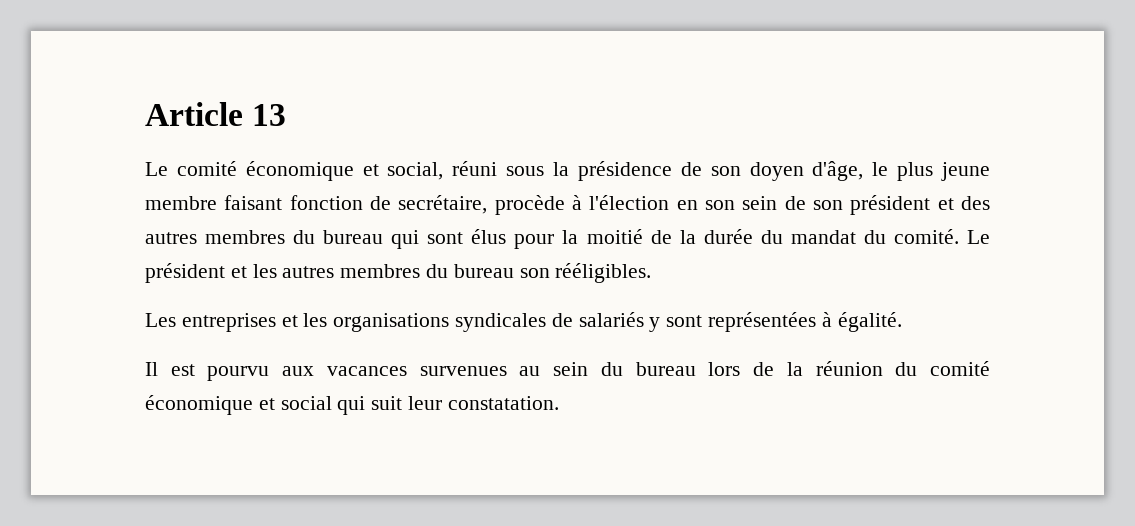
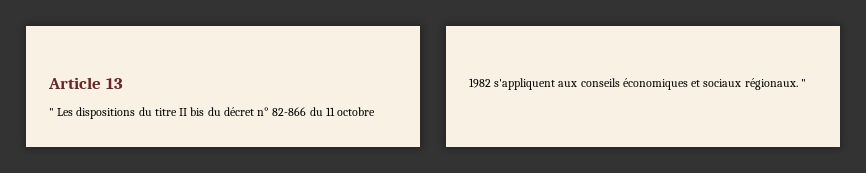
- Le comité économique et social, réuni sous la présidence de son doyen d'âge, le plus jeune membre faisant fonction de secrétaire, procède à l'élection en son sein de son président et des autres membres du bureau qui sont élus pour la moitié de la durée du mandat du comité. Le président et les autres membres du bureau son rééligibles.
- Les entreprises et les organisations syndicales de salariés y sont représentées à égalité.
- Il est pourvu aux vacances survenues au sein du bureau lors de la réunion du comité économique et social qui suit leur constatation.
+ " Les dispositions du titre II bis du décret n° 82-866 du 11 octobre 1982 s'appliquent aux conseils économiques et sociaux régionaux. "

